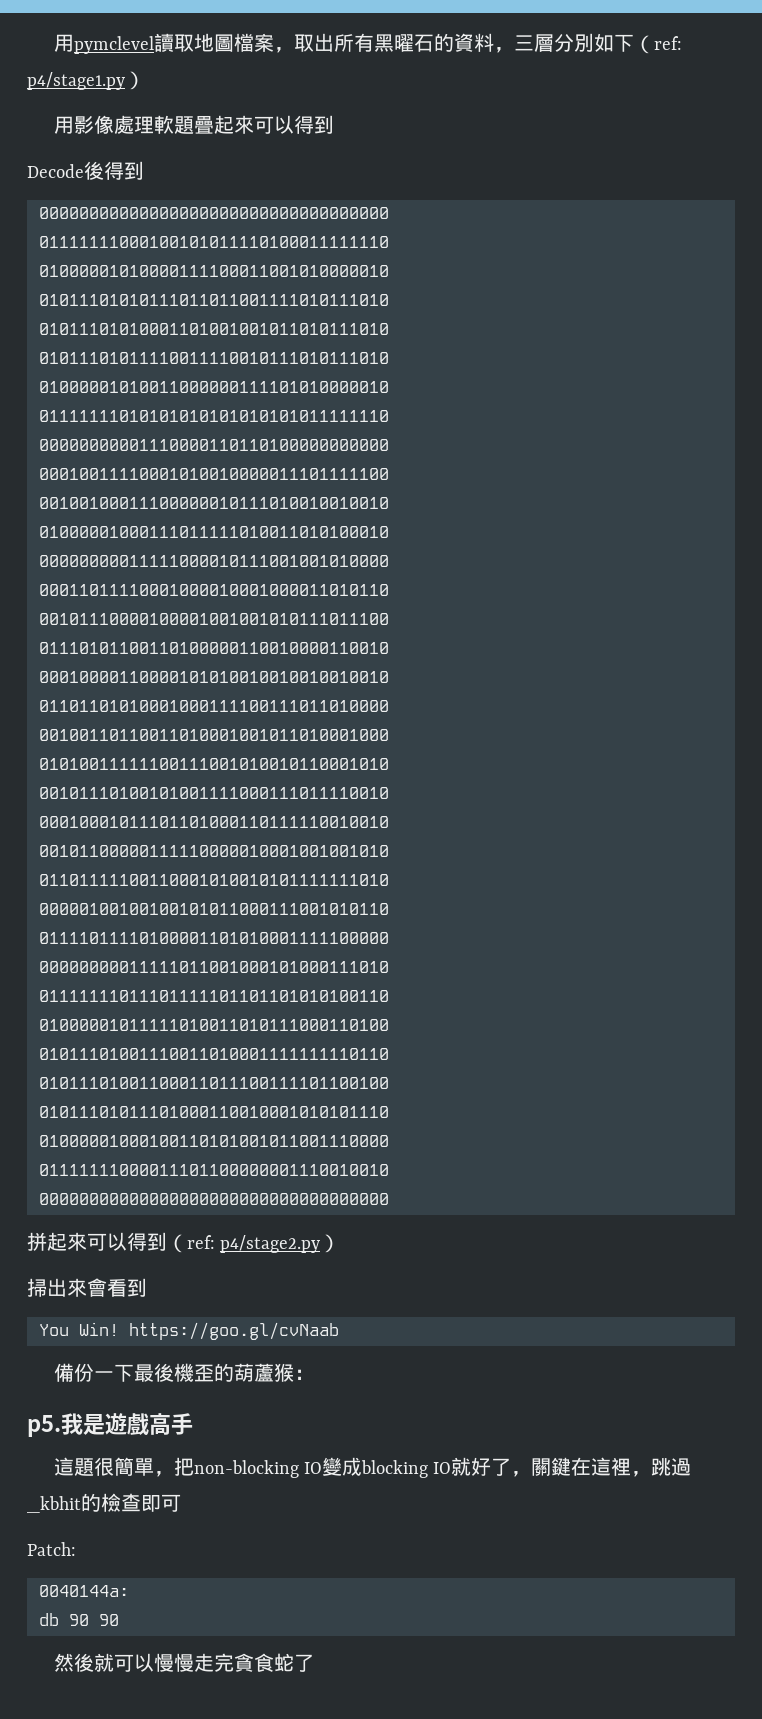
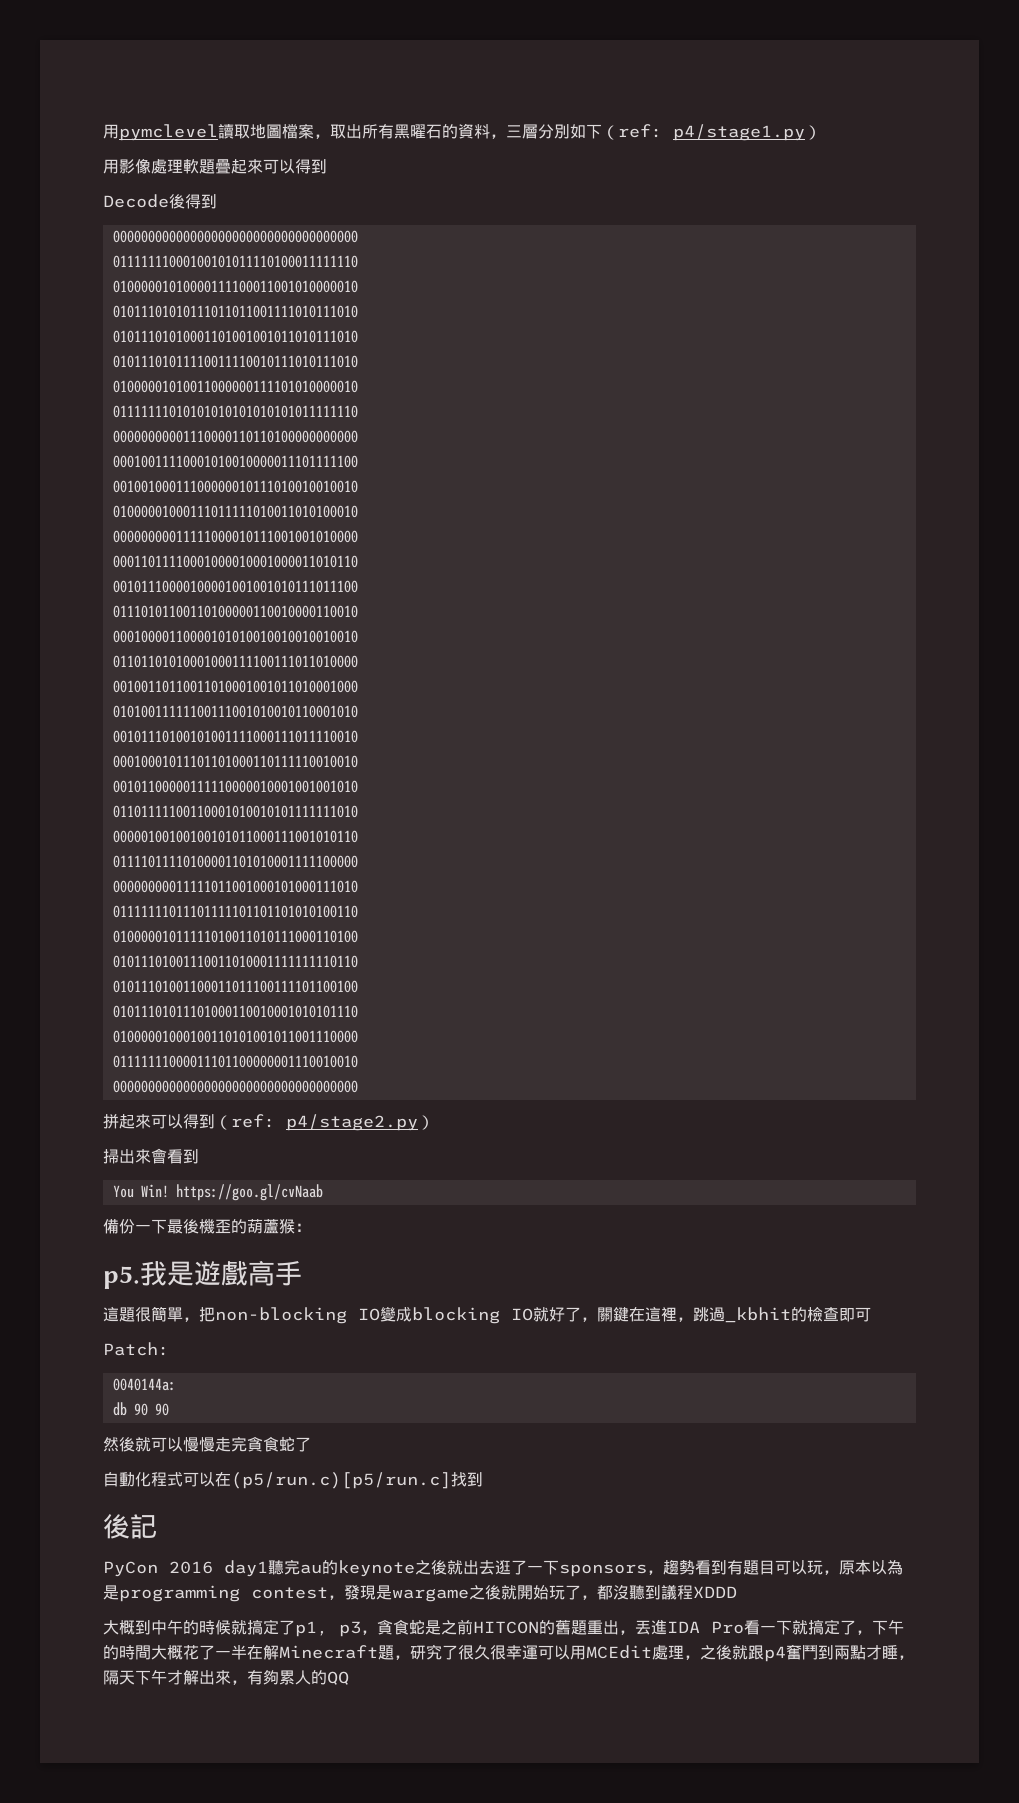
+ 自動化程式可以在(p5/run.c)[p5/run.c]找到
+ 後記
+ PyCon 2016 day1聽完au的keynote之後就出去逛了一下sponsors，趨勢看到有題目可以玩，原本以為是programming contest，發現是wargame之後就開始玩了，都沒聽到議程XDDD
+ 大概到中午的時候就搞定了p1, p3，貪食蛇是之前HITCON的舊題重出，丟進IDA Pro看一下就搞定了，下午的時間大概花了一半在解Minecraft題，研究了很久很幸運可以用MCEdit處理，之後就跟p4奮鬥到兩點才睡，隔天下午才解出來，有夠累人的QQ

